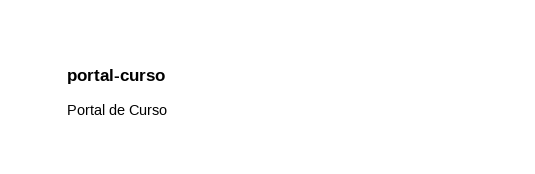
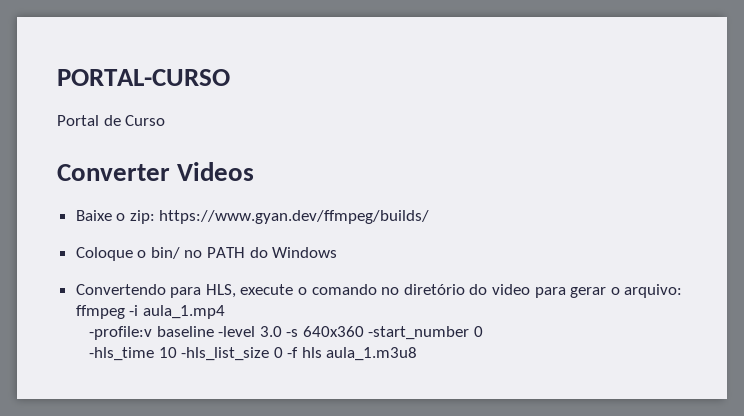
- portal-curso
+ PORTAL-CURSO
+ Converter Videos
+ Baixe o zip: https://www.gyan.dev/ffmpeg/builds/
+ Coloque o bin/ no PATH do Windows
+ Convertendo para HLS, execute o comando no diretório do video para gerar o arquivo: ffmpeg -i aula_1.mp4
+ -profile:v baseline -level 3.0 -s 640x360 -start_number 0
+ -hls_time 10 -hls_list_size 0 -f hls aula_1.m3u8

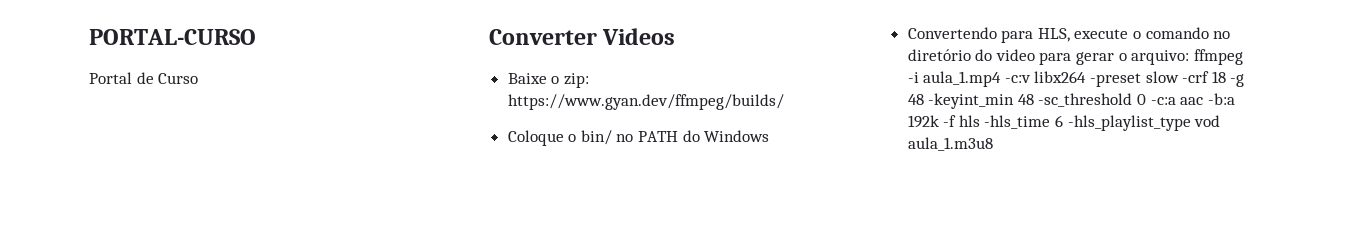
- Convertendo para HLS, execute o comando no diretório do video para gerar o arquivo: ffmpeg -i aula_1.mp4
- -profile:v baseline -level 3.0 -s 640x360 -start_number 0
- -hls_time 10 -hls_list_size 0 -f hls aula_1.m3u8
+ Convertendo para HLS, execute o comando no diretório do video para gerar o arquivo: ffmpeg -i aula_1.mp4 -c:v libx264 -preset slow -crf 18 -g 48 -keyint_min 48 -sc_threshold 0 -c:a aac -b:a 192k -f hls -hls_time 6 -hls_playlist_type vod aula_1.m3u8

